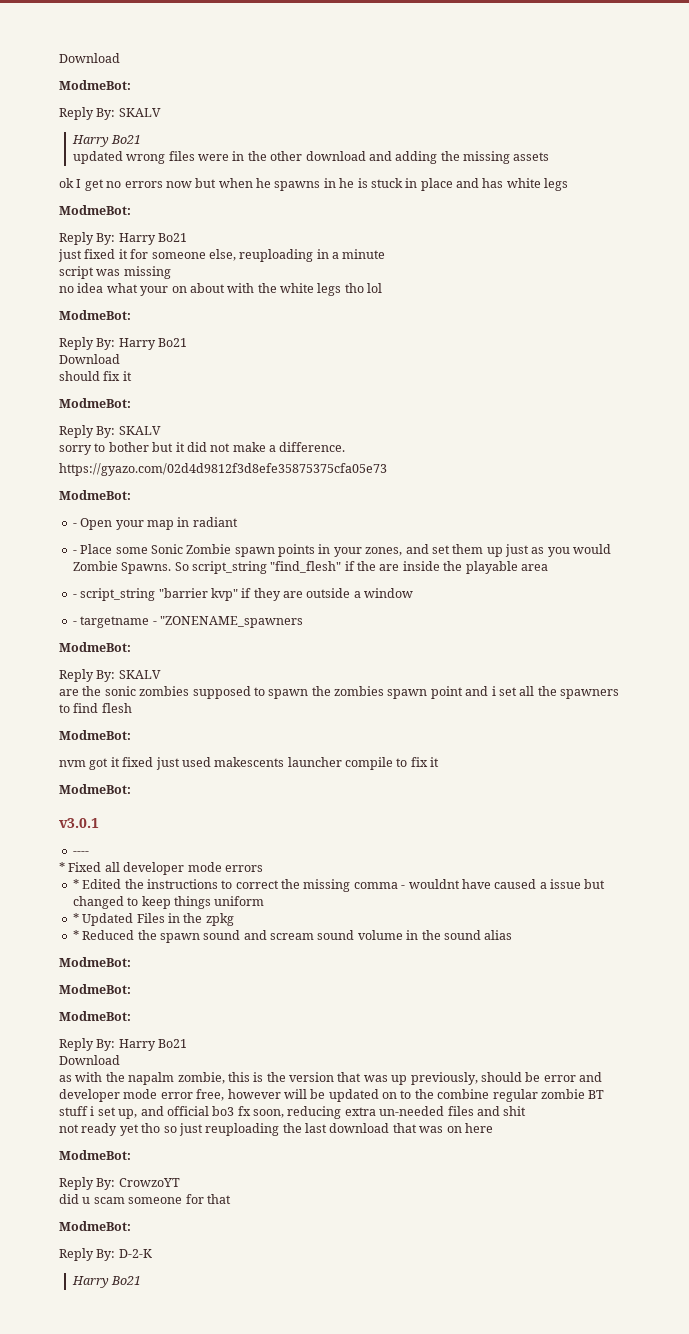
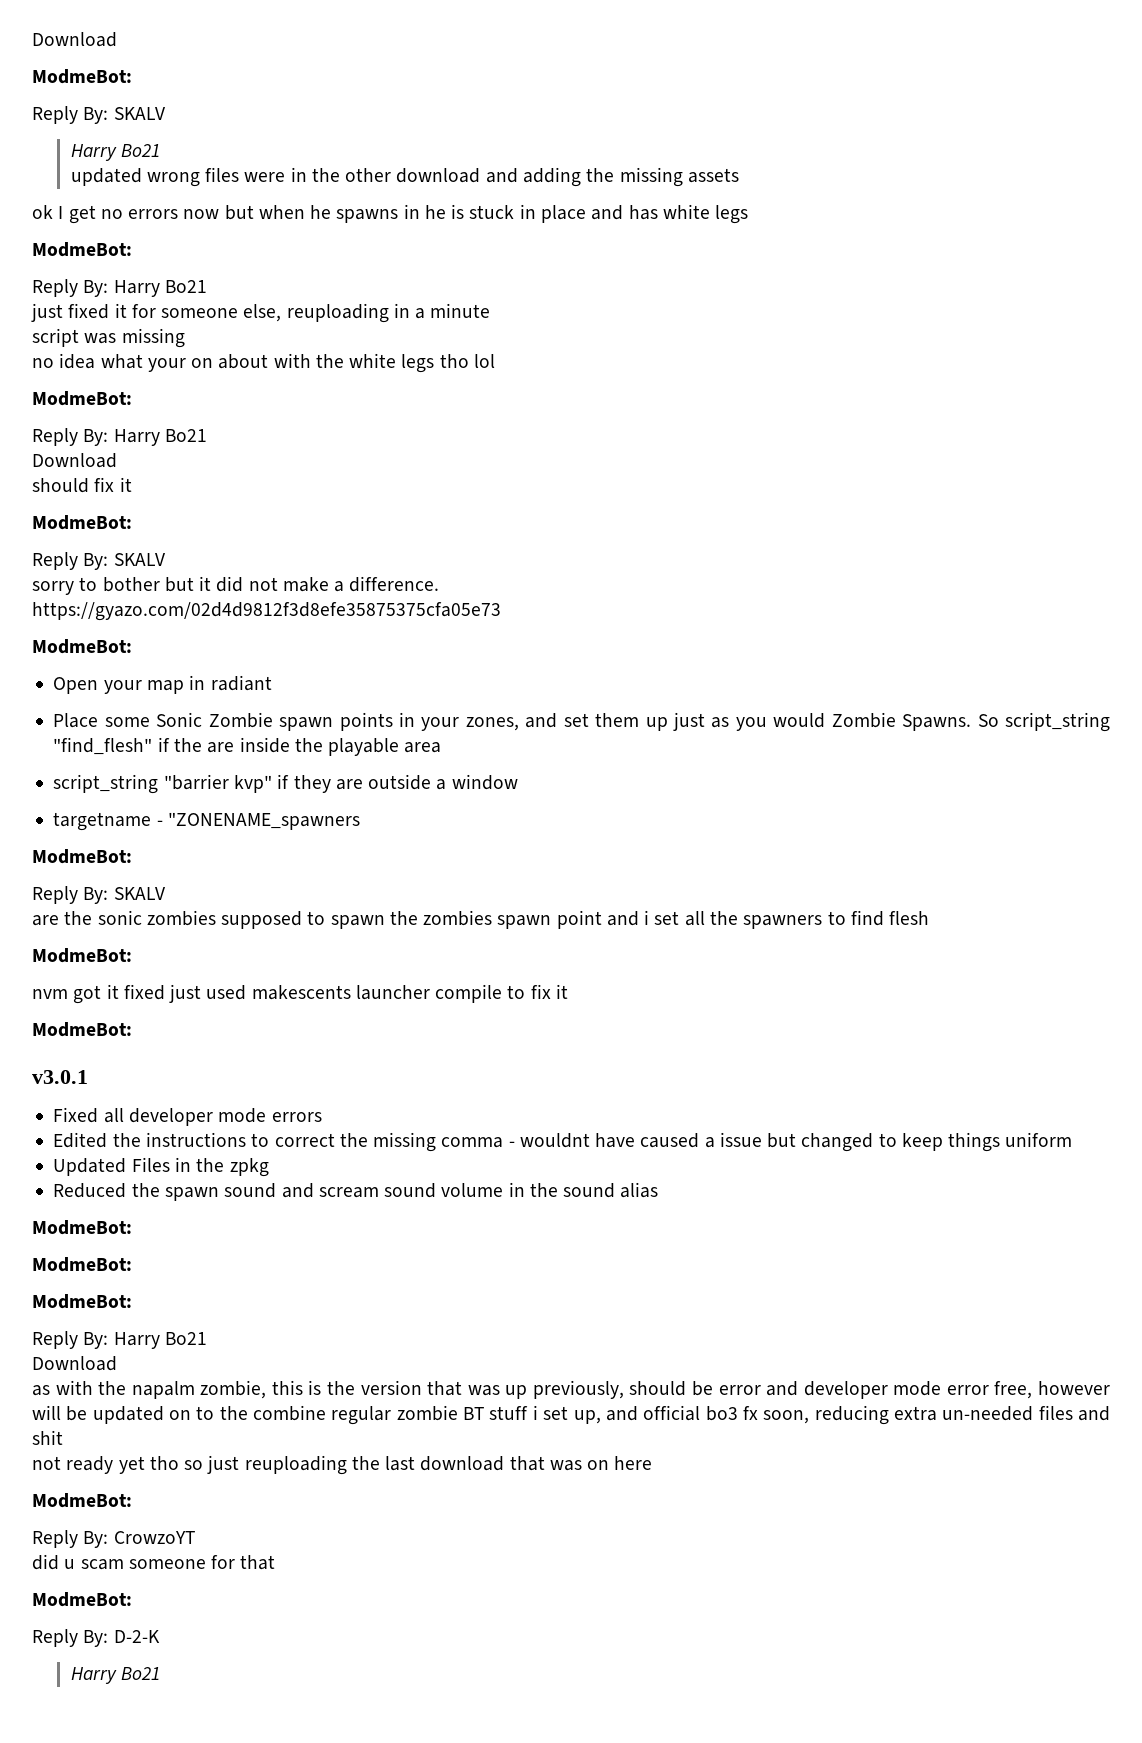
- - Open your map in radiant
+ Open your map in radiant
- - Place some Sonic Zombie spawn points in your zones, and set them up just as you would Zombie Spawns.
+ Place some Sonic Zombie spawn points in your zones, and set them up just as you would Zombie Spawns.
- - script_string "barrier kvp" if they are outside a window
+ script_string "barrier kvp" if they are outside a window
- - targetname - "ZONENAME_spawners
+ targetname - "ZONENAME_spawners
- ----
- * Fixed all developer mode errors
+ Fixed all developer mode errors
- * Edited the instructions to correct the missing comma - wouldnt have caused a issue but changed to keep things uniform
+ Edited the instructions to correct the missing comma - wouldnt have caused a issue but changed to keep things uniform
- * Updated Files in the zpkg
+ Updated Files in the zpkg
- * Reduced the spawn sound and scream sound volume in the sound alias
+ Reduced the spawn sound and scream sound volume in the sound alias

